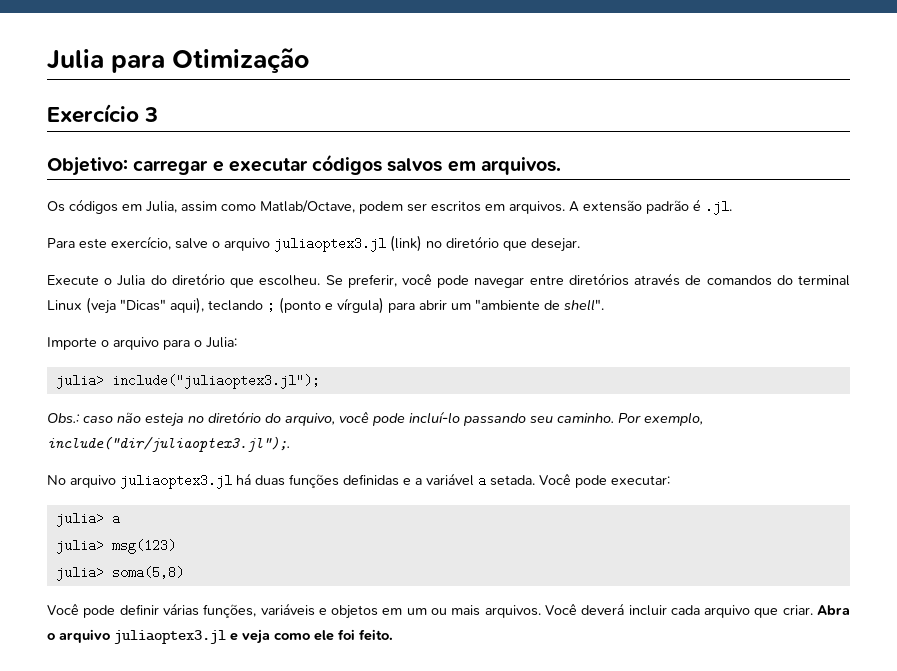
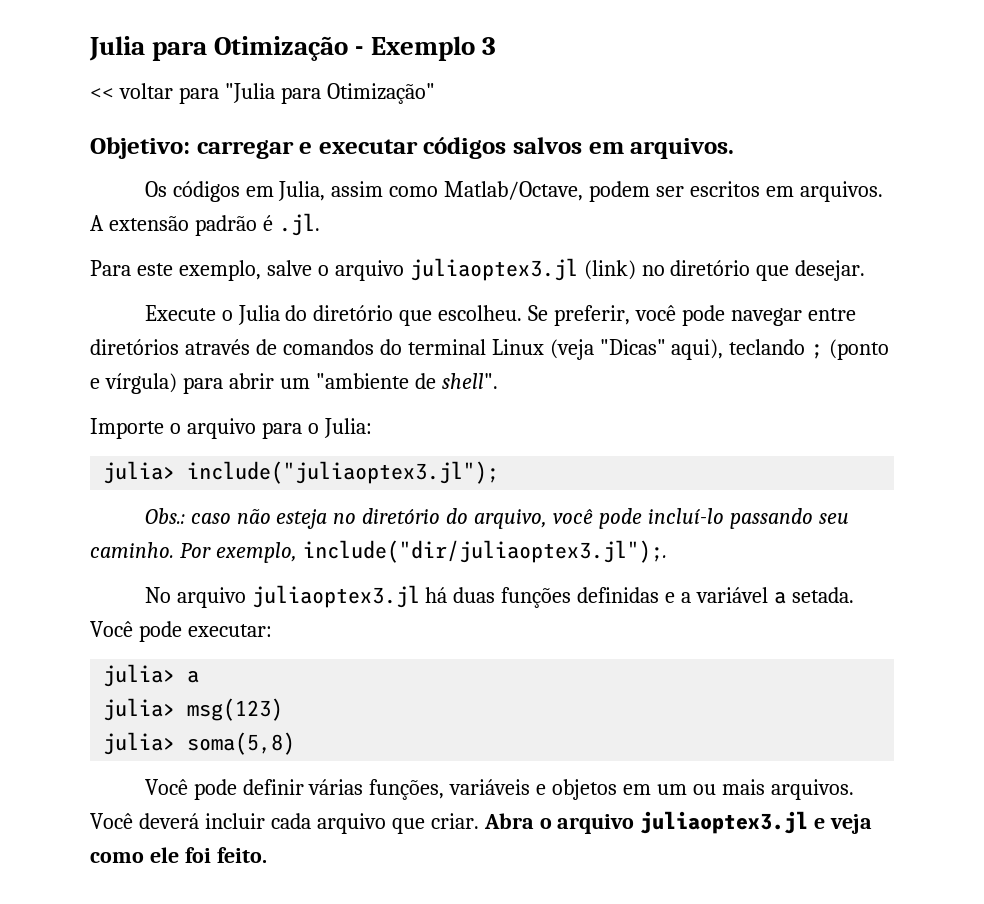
- Julia para Otimização
- Exercício 3
+ Julia para Otimização - Exemplo 3
+ << voltar para "Julia para Otimização"
- Para este exercício, salve o arquivo juliaoptex3.jl (link) no diretório que desejar.
+ Para este exemplo, salve o arquivo juliaoptex3.jl (link) no diretório que desejar.

